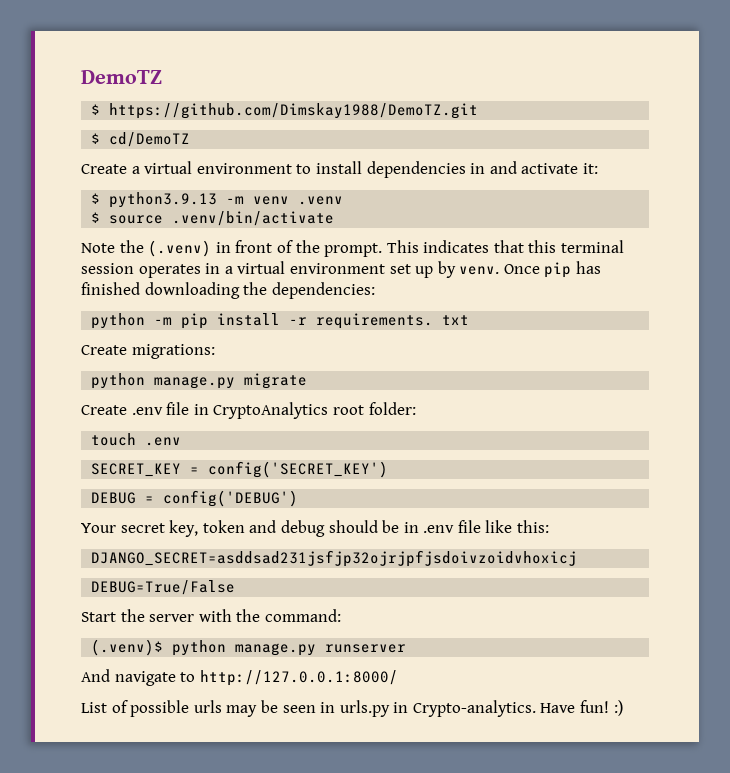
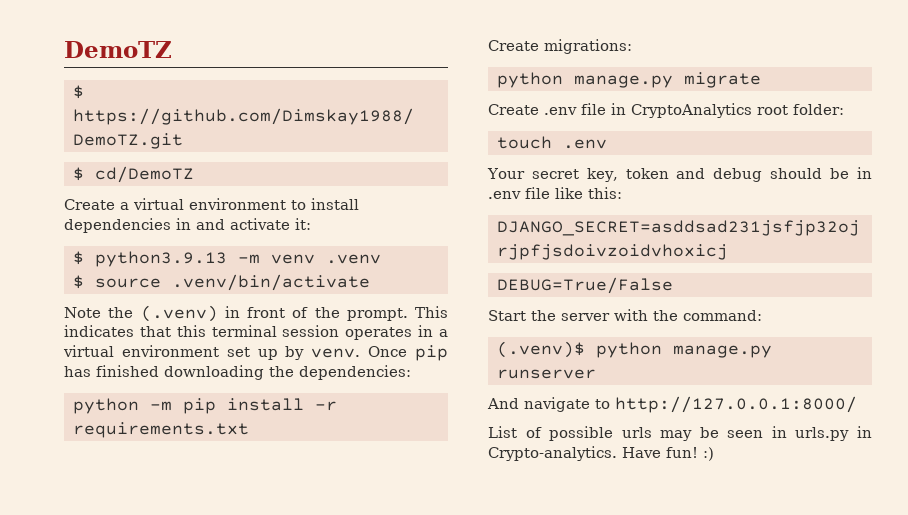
- python -m pip install -r requirements. txt
+ python -m pip install -r requirements.txt
- SECRET_KEY = config('SECRET_KEY')
- DEBUG = config('DEBUG')

